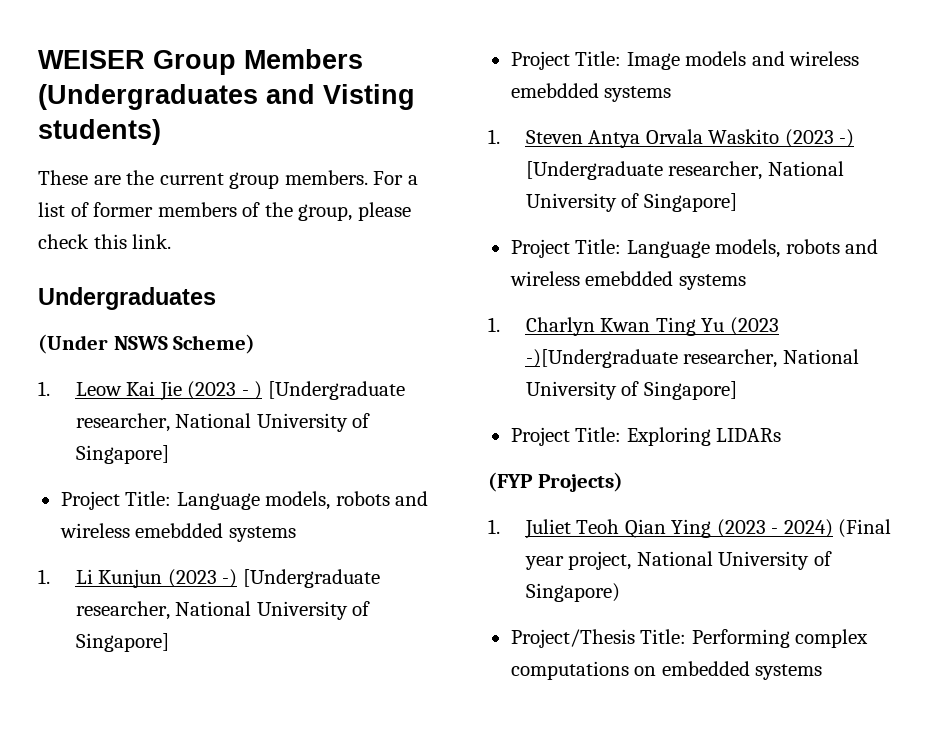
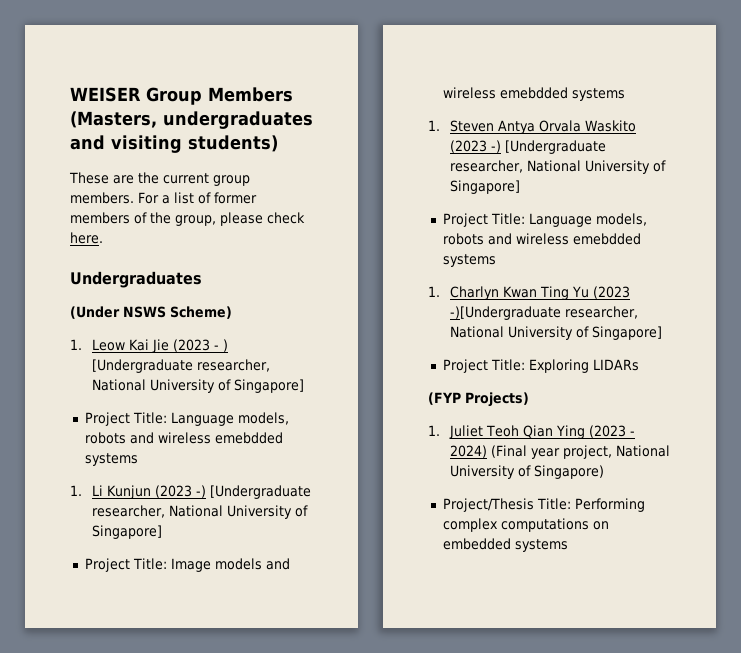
- WEISER Group Members (Undergraduates and Visting students)
+ WEISER Group Members (Masters, undergraduates and visiting students)
- For a list of former members of the group, please check this link.
+ For a list of former members of the group, please check here.

